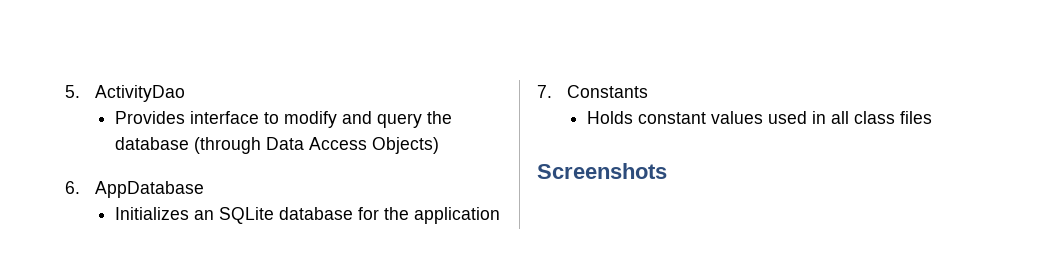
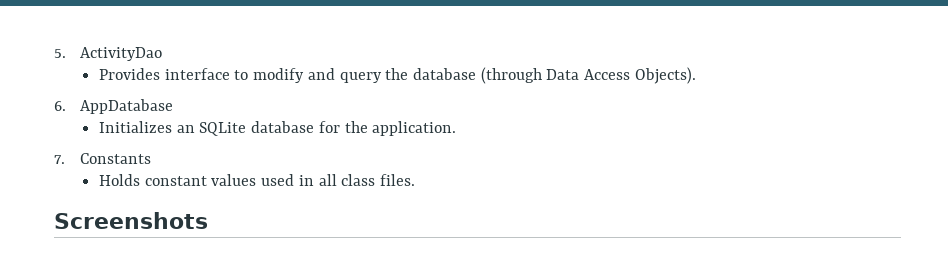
- Provides interface to modify and query the database (through Data Access Objects)
+ Provides interface to modify and query the database (through Data Access Objects).
- Initializes an SQLite database for the application
+ Initializes an SQLite database for the application.
- Holds constant values used in all class files
+ Holds constant values used in all class files.

